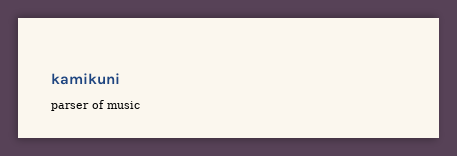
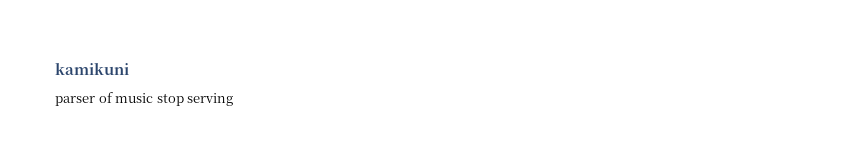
- parser of music
+ parser of music stop serving

